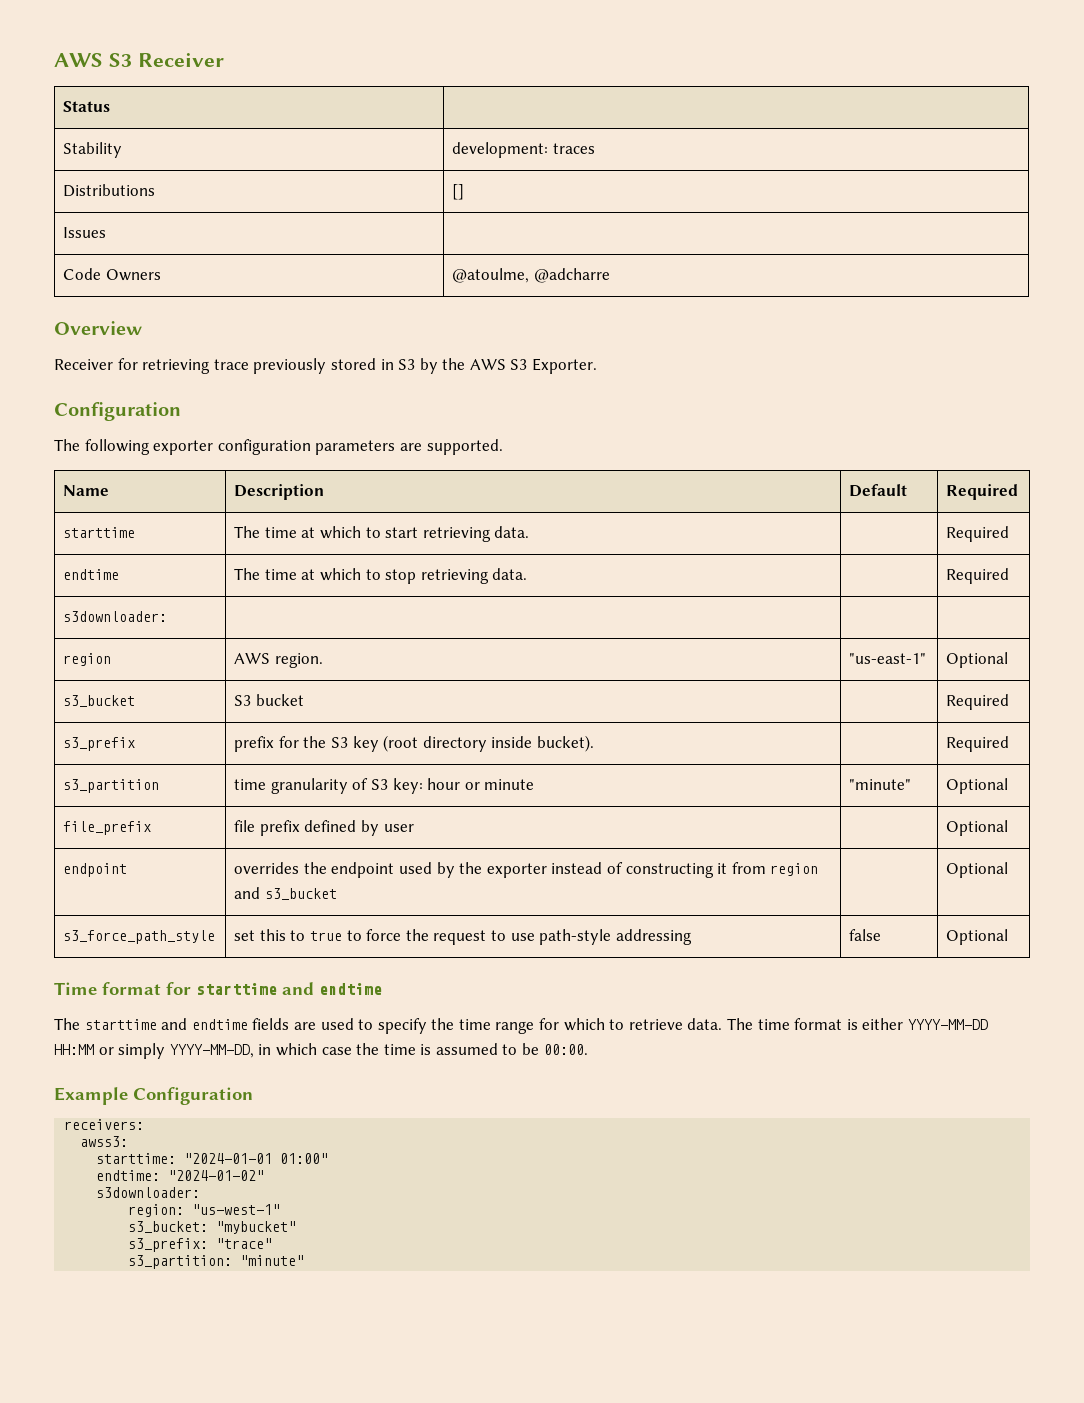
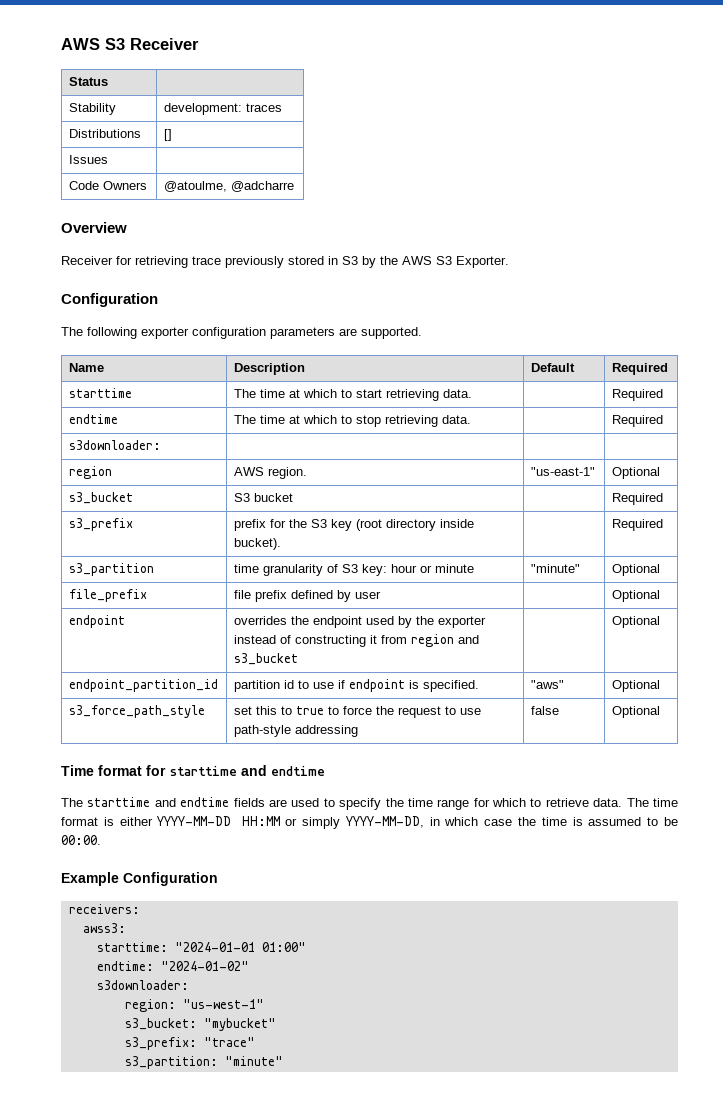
+ endpoint_partition_id | partition id to use if endpoint is specified. | "aws" | Optional

